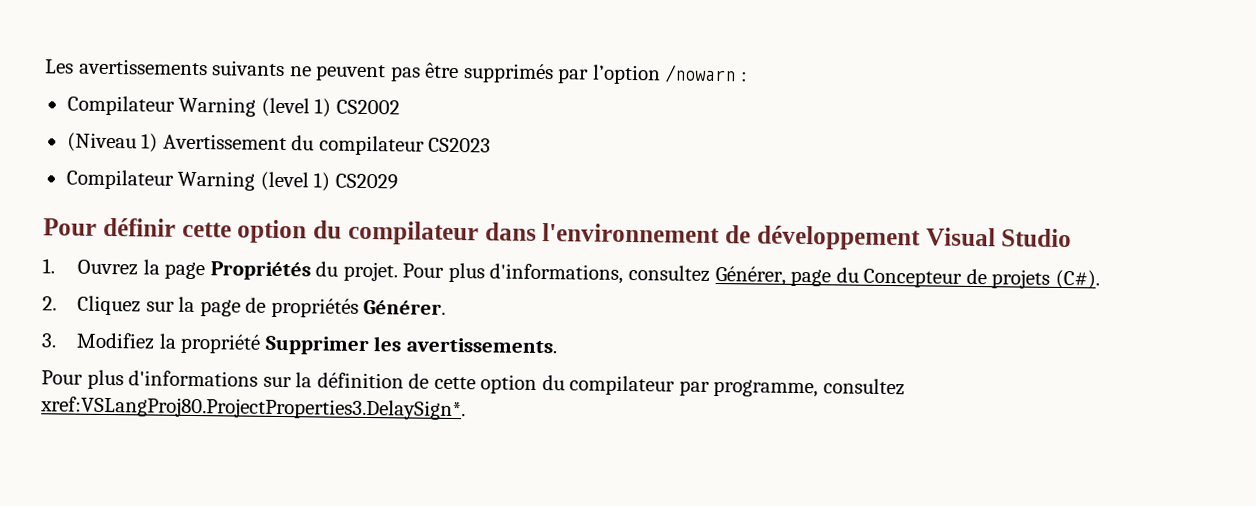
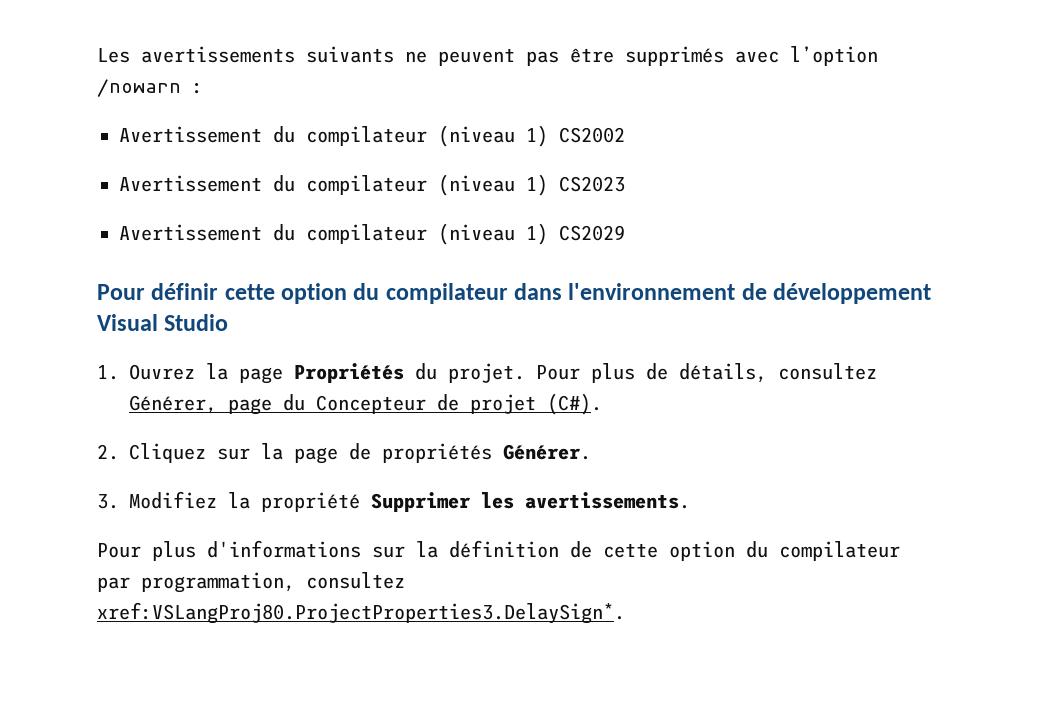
- Les avertissements suivants ne peuvent pas être supprimés par l’option /nowarn :
+ Les avertissements suivants ne peuvent pas être supprimés avec l’option /nowarn :
- Compilateur Warning (level 1) CS2002
+ Avertissement du compilateur (niveau 1) CS2002
- (Niveau 1) Avertissement du compilateur CS2023
+ Avertissement du compilateur (niveau 1) CS2023
- Compilateur Warning (level 1) CS2029
+ Avertissement du compilateur (niveau 1) CS2029
- Pour plus d'informations, consultez Générer, page du Concepteur de projets (C#).
+ Pour plus de détails, consultez Générer, page du Concepteur de projet (C#).
- Pour plus d'informations sur la définition de cette option du compilateur par programme, consultez xref:VSLangProj80.ProjectProperties3.DelaySign*.
+ Pour plus d'informations sur la définition de cette option du compilateur par programmation, consultez xref:VSLangProj80.ProjectProperties3.DelaySign*.

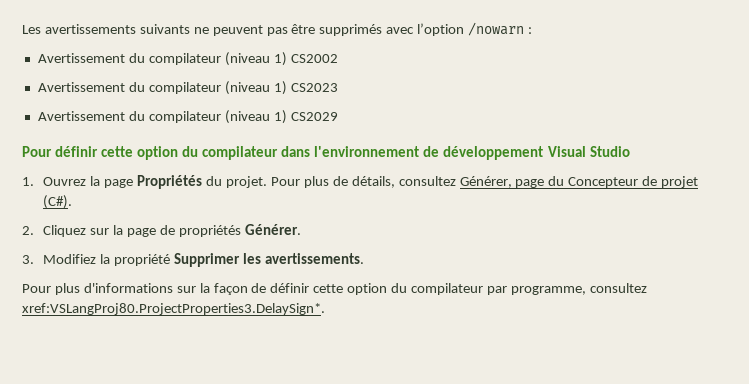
- Pour plus d'informations sur la définition de cette option du compilateur par programmation, consultez xref:VSLangProj80.ProjectProperties3.DelaySign*.
+ Pour plus d'informations sur la façon de définir cette option du compilateur par programme, consultez xref:VSLangProj80.ProjectProperties3.DelaySign*.

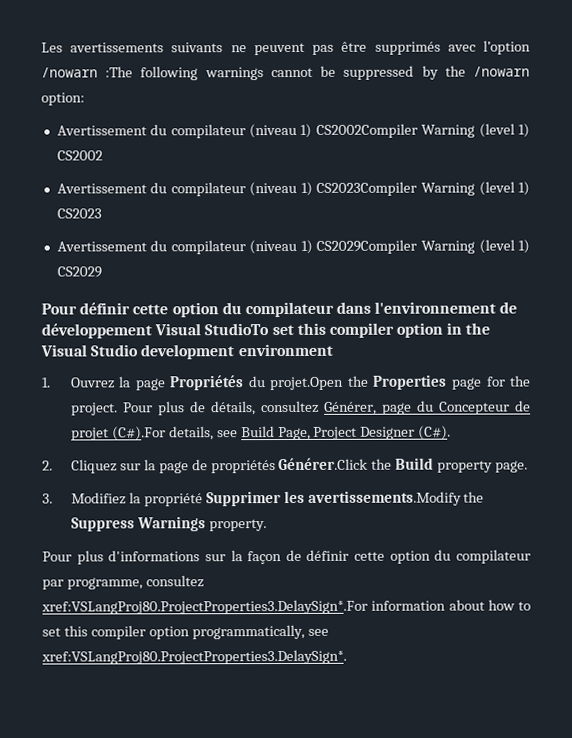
- Les avertissements suivants ne peuvent pas être supprimés avec l’option /nowarn :
- Avertissement du compilateur (niveau 1) CS2002
+ Les avertissements suivants ne peuvent pas être supprimés avec l’option /nowarn :The following warnings cannot be suppressed by the /nowarn option:
+ Avertissement du compilateur (niveau 1) CS2002Compiler Warning (level 1) CS2002
- Avertissement du compilateur (niveau 1) CS2023
+ Avertissement du compilateur (niveau 1) CS2023Compiler Warning (level 1) CS2023
- Avertissement du compilateur (niveau 1) CS2029
+ Avertissement du compilateur (niveau 1) CS2029Compiler Warning (level 1) CS2029
- Pour définir cette option du compilateur dans l'environnement de développement Visual Studio
+ Pour définir cette option du compilateur dans l'environnement de développement Visual StudioTo set this compiler option in the Visual Studio development environment
- 1. Ouvrez la page Propriétés du projet.
+ 1. Ouvrez la page Propriétés du projet.Open the Properties page for the project.
- Pour plus de détails, consultez Générer, page du Concepteur de projet (C#).
+ Pour plus de détails, consultez Générer, page du Concepteur de projet (C#).For details, see Build Page, Project Designer (C#).
- 2. Cliquez sur la page de propriétés Générer.
+ 2. Cliquez sur la page de propriétés Générer.Click the Build property page.
- 3. Modifiez la propriété Supprimer les avertissements.
+ 3. Modifiez la propriété Supprimer les avertissements.Modify the Suppress Warnings property.
- Pour plus d'informations sur la façon de définir cette option du compilateur par programme, consultez xref:VSLangProj80.ProjectProperties3.DelaySign*.
+ Pour plus d'informations sur la façon de définir cette option du compilateur par programme, consultez xref:VSLangProj80.ProjectProperties3.DelaySign*.For information about how to set this compiler option programmatically, see xref:VSLangProj80.ProjectProperties3.DelaySign*.

